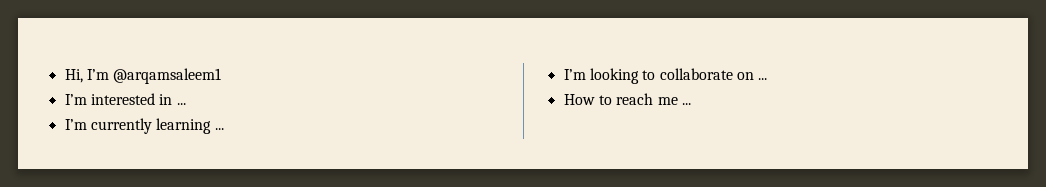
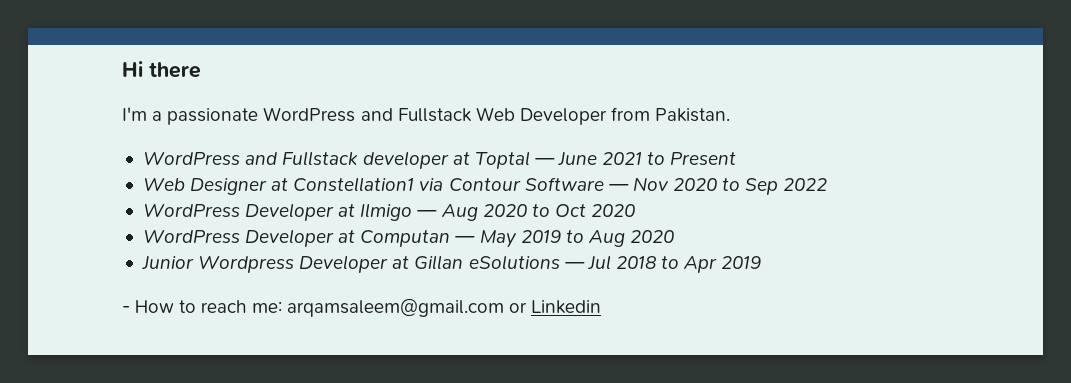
- Hi, I’m @arqamsaleem1
- I’m interested in ...
- I’m currently learning ...
- I’m looking to collaborate on ...
- How to reach me ...
+ Hi there
+ I'm a passionate WordPress and Fullstack Web Developer from Pakistan.
+ WordPress and Fullstack developer at Toptal — June 2021 to Present
+ Web Designer at Constellation1 via Contour Software — Nov 2020 to Sep 2022
+ WordPress Developer at Ilmigo — Aug 2020 to Oct 2020
+ WordPress Developer at Computan — May 2019 to Aug 2020
+ Junior Wordpress Developer at Gillan eSolutions — Jul 2018 to Apr 2019
+ - How to reach me: arqamsaleem@gmail.com or Linkedin

